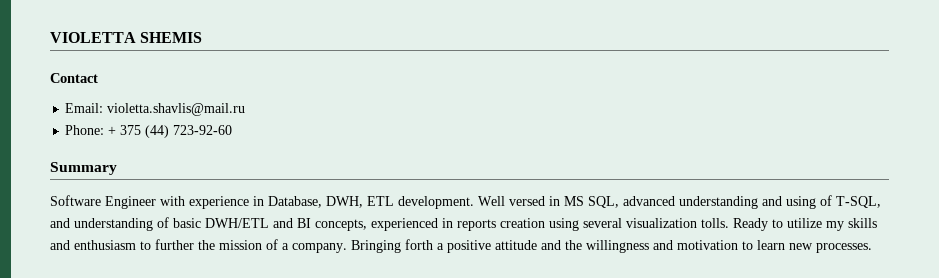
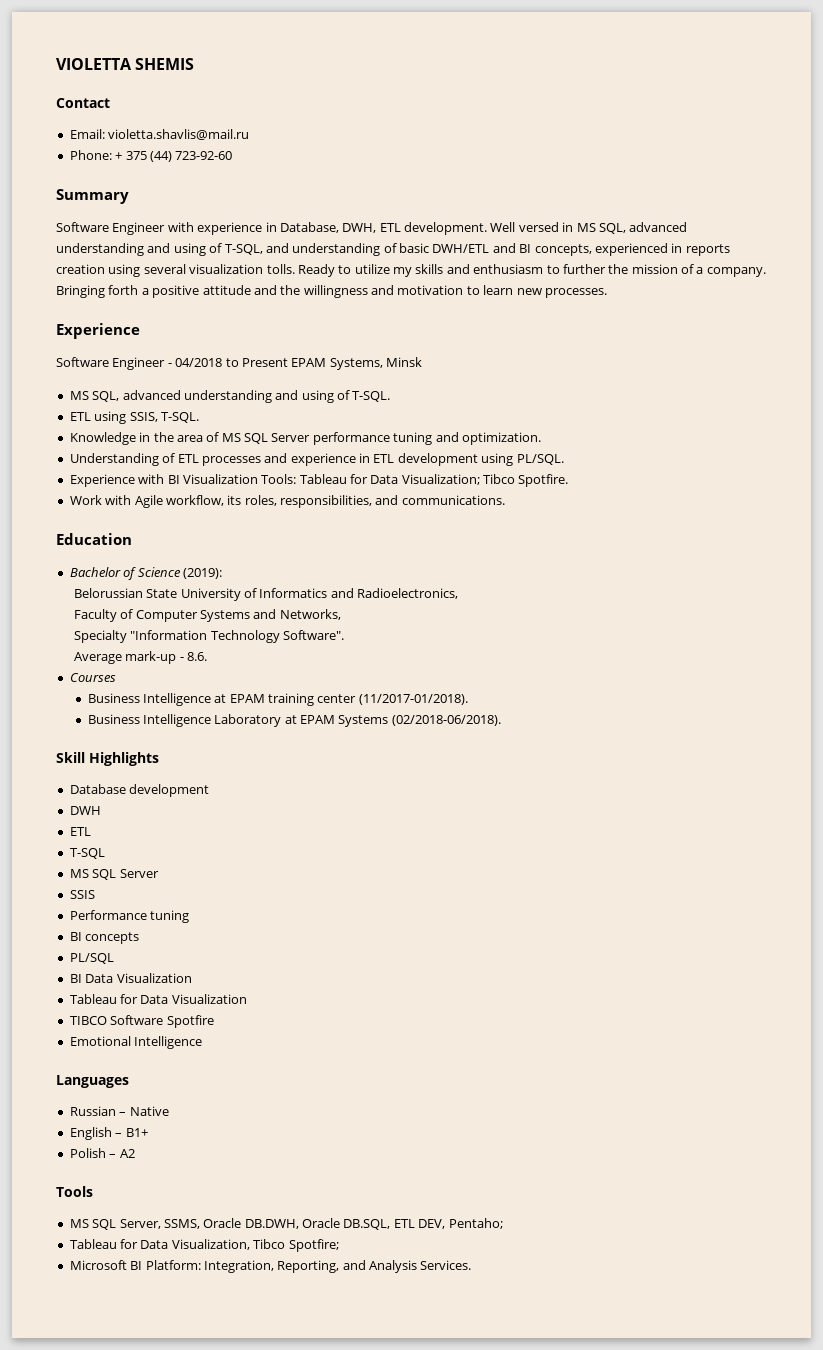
  Bringing forth a positive attitude and the willingness and motivation to learn new processes.
+ Experience
+ Software Engineer - 04/2018 to Present EPAM Systems, Minsk
+ MS SQL, advanced understanding and using of T-SQL.
+ ETL using SSIS, T-SQL.
+ Knowledge in the area of MS SQL Server performance tuning and optimization.
+ Understanding of ETL processes and experience in ETL development using PL/SQL.
+ Experience with BI Visualization Tools: Tableau for Data Visualization; Tibco Spotfire.
+ Work with Agile workflow, its roles, responsibilities, and communications.
+ Education
+ Bachelor of Science (2019):
+ Belorussian State University of Informatics and Radioelectronics,
+ Faculty of Computer Systems and Networks,
+ Specialty "Information Technology Software".
+ Average mark-up - 8.6.
+ Courses
+ Business Intelligence at EPAM training center (11/2017-01/2018).
+ Business Intelligence Laboratory at EPAM Systems (02/2018-06/2018).
+ Skill Highlights
+ Database development
+ DWH
+ ETL
+ T-SQL
+ MS SQL Server
+ SSIS
+ Performance tuning
+ BI concepts
+ PL/SQL
+ BI Data Visualization
+ Tableau for Data Visualization
+ TIBCO Software Spotfire
+ Emotional Intelligence
+ Languages
+ Russian – Native
+ English – B1+
+ Polish – A2
+ Tools
+ MS SQL Server, SSMS, Oracle DB.DWH, Oracle DB.SQL, ETL DEV, Pentaho;
+ Tableau for Data Visualization, Tibco Spotfire;
+ Microsoft BI Platform: Integration, Reporting, and Analysis Services.

